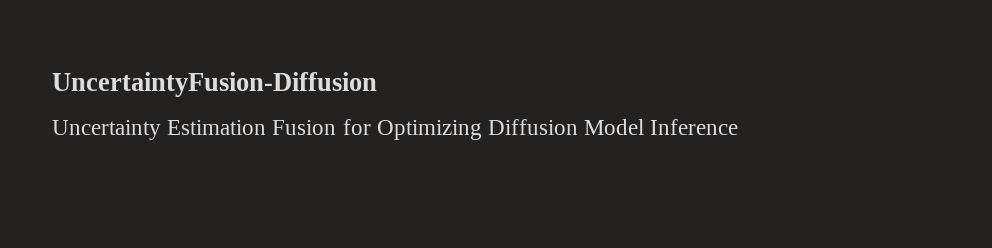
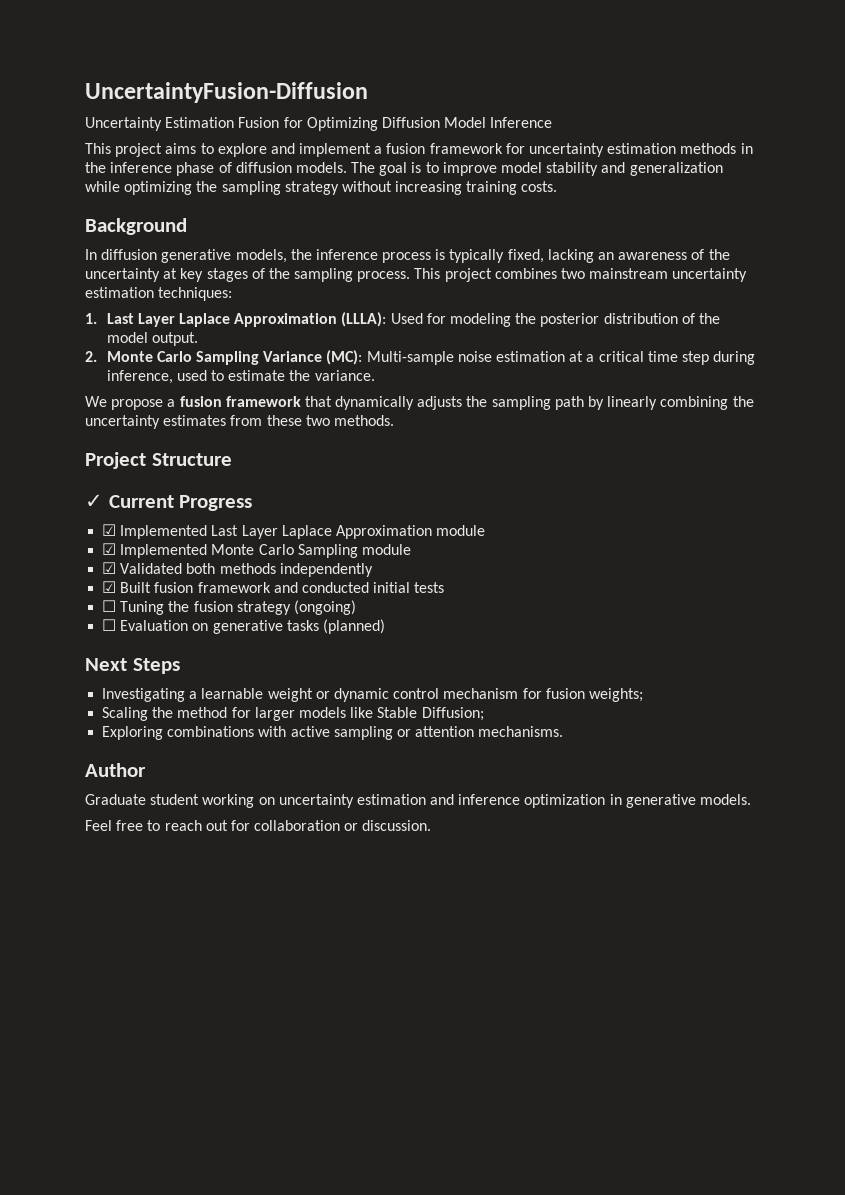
+ This project aims to explore and implement a fusion framework for uncertainty estimation methods in the inference phase of diffusion models. The goal is to improve model stability and generalization while optimizing the sampling strategy without increasing training costs.
+ Background
+ In diffusion generative models, the inference process is typically fixed, lacking an awareness of the uncertainty at key stages of the sampling process. This project combines two mainstream uncertainty estimation techniques:
+ 1. Last Layer Laplace Approximation (LLLA): Used for modeling the posterior distribution of the model output.
+ 2. Monte Carlo Sampling Variance (MC): Multi-sample noise estimation at a critical time step during inference, used to estimate the variance.
+ We propose a fusion framework that dynamically adjusts the sampling path by linearly combining the uncertainty estimates from these two methods.
+ Project Structure
+ ✓ Current Progress
+ ☑ Implemented Last Layer Laplace Approximation module
+ ☑ Implemented Monte Carlo Sampling module
+ ☑ Validated both methods independently
+ ☑ Built fusion framework and conducted initial tests
+ ☐ Tuning the fusion strategy (ongoing)
+ ☐ Evaluation on generative tasks (planned)
+ Next Steps
+ Investigating a learnable weight or dynamic control mechanism for fusion weights;
+ Scaling the method for larger models like Stable Diffusion;
+ Exploring combinations with active sampling or attention mechanisms.
+ Author
+ Graduate student working on uncertainty estimation and inference optimization in generative models.
+ Feel free to reach out for collaboration or discussion.

